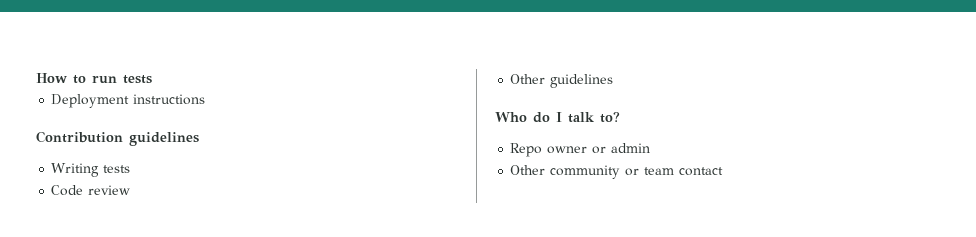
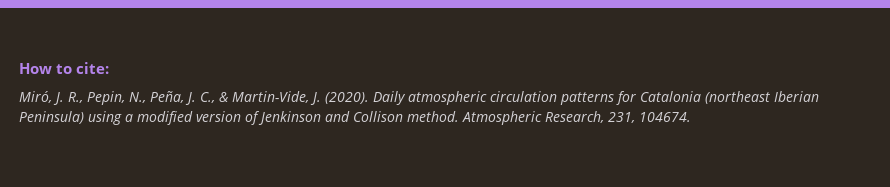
- How to run tests
- Deployment instructions
- Contribution guidelines
- Writing tests
- Code review
- Other guidelines
- Who do I talk to?
- Repo owner or admin
- Other community or team contact
+ How to cite:
+ Miró, J. R., Pepin, N., Peña, J. C., & Martin-Vide, J. (2020). Daily atmospheric circulation patterns for Catalonia (northeast Iberian Peninsula) using a modified version of Jenkinson and Collison method. Atmospheric Research, 231, 104674.

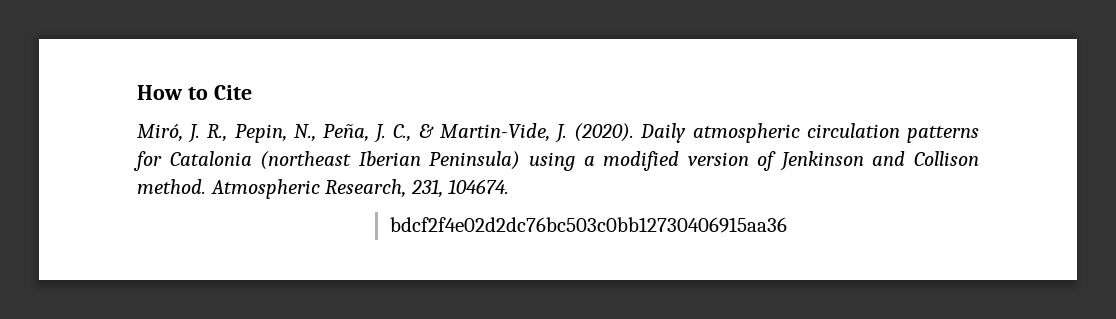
- How to cite:
+ How to Cite
+ bdcf2f4e02d2dc76bc503c0bb12730406915aa36

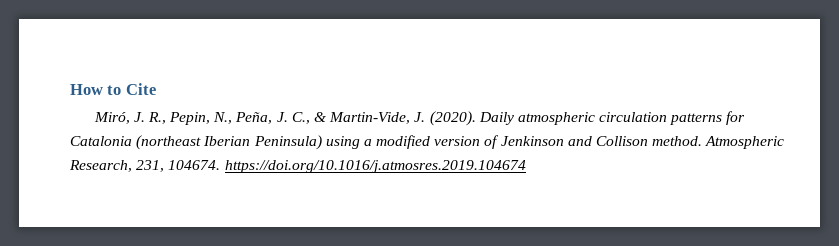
- Atmospheric Research, 231, 104674.
- bdcf2f4e02d2dc76bc503c0bb12730406915aa36
+ Atmospheric Research, 231, 104674. https://doi.org/10.1016/j.atmosres.2019.104674

